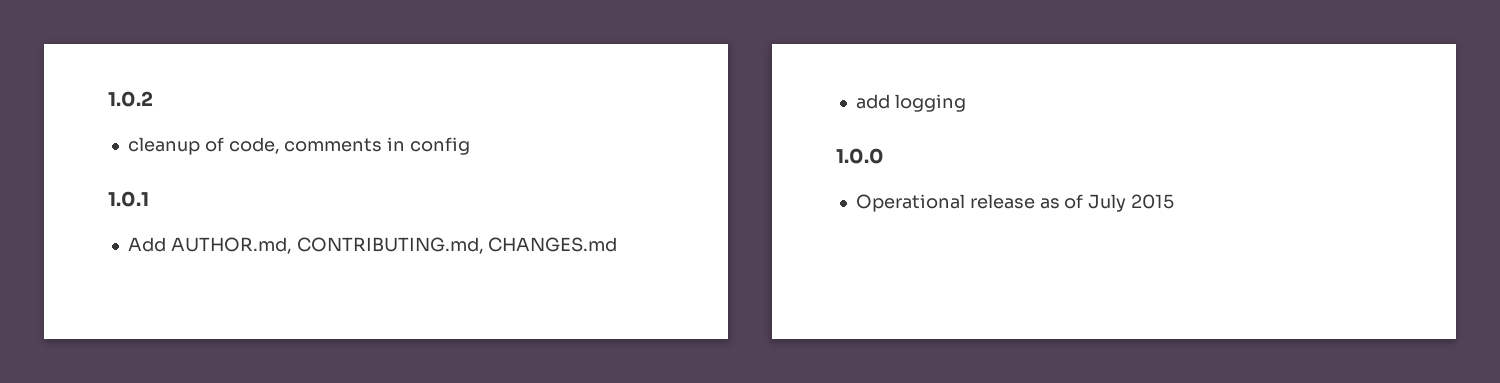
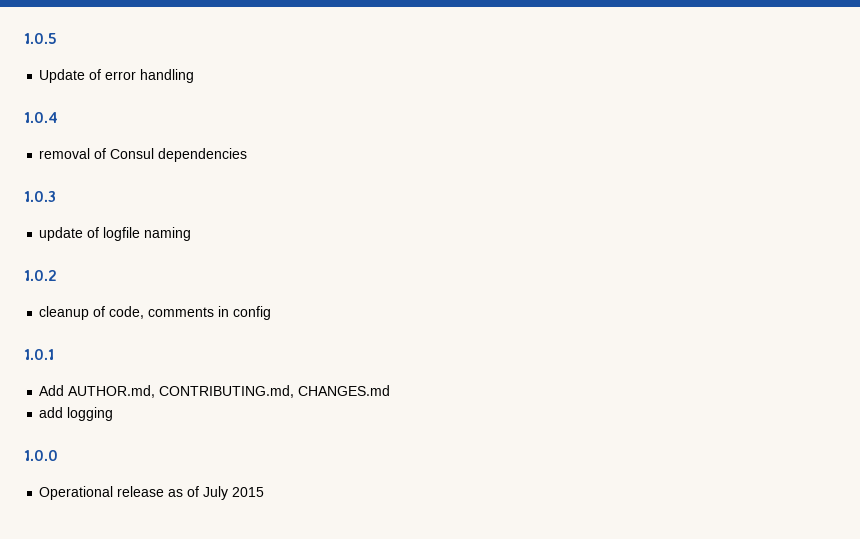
+ 1.0.5
+ Update of error handling
+ 1.0.4
+ removal of Consul dependencies
+ 1.0.3
+ update of logfile naming

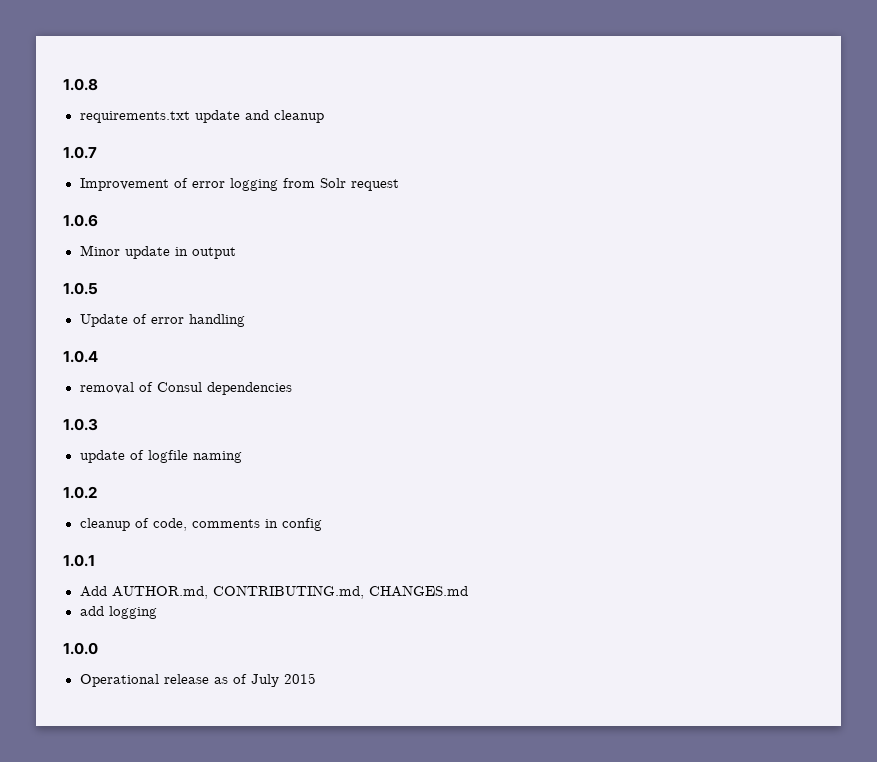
+ 1.0.8
+ requirements.txt update and cleanup
+ 1.0.7
+ Improvement of error logging from Solr request
+ 1.0.6
+ Minor update in output

